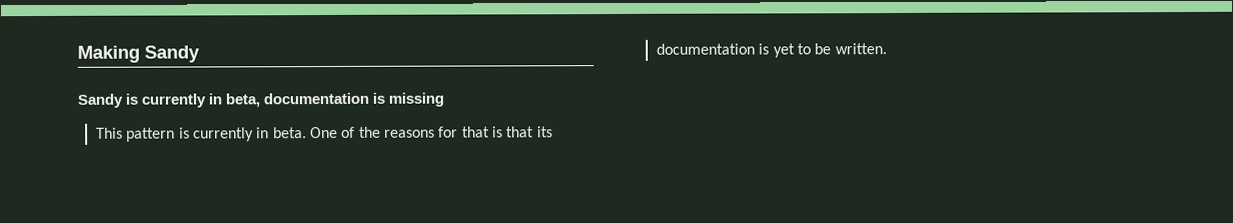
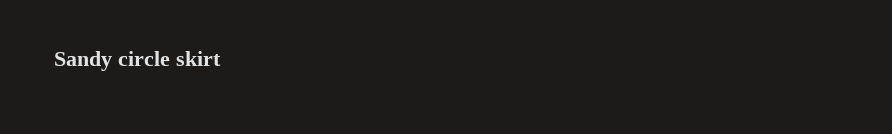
- Making Sandy
- Sandy is currently in beta, documentation is missing
- This pattern is currently in beta. One of the reasons for that is that its documentation is yet to be written.
+ Sandy circle skirt

